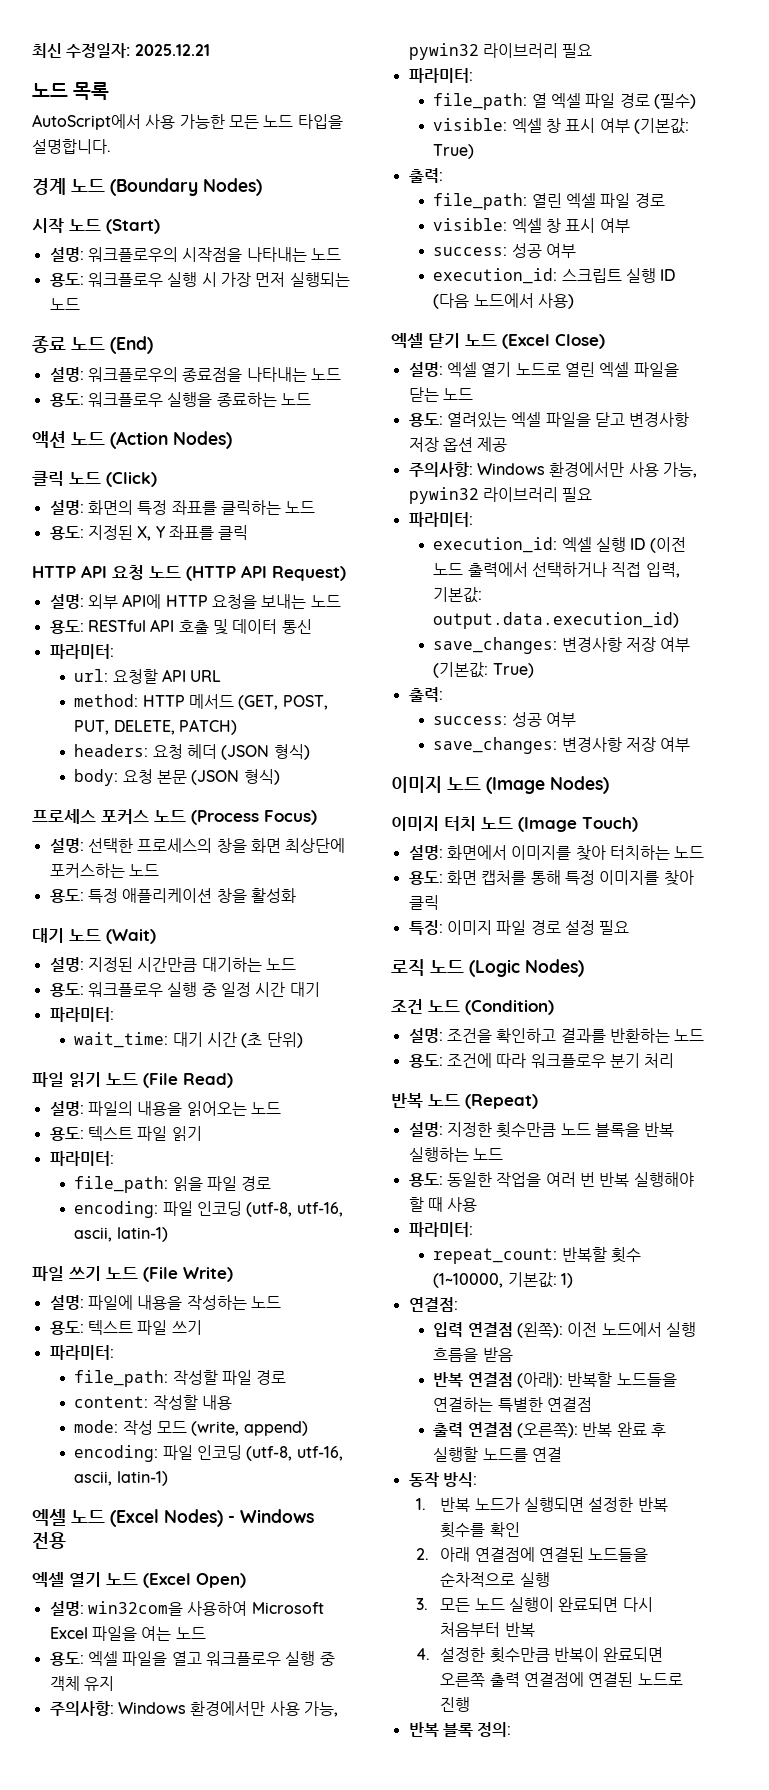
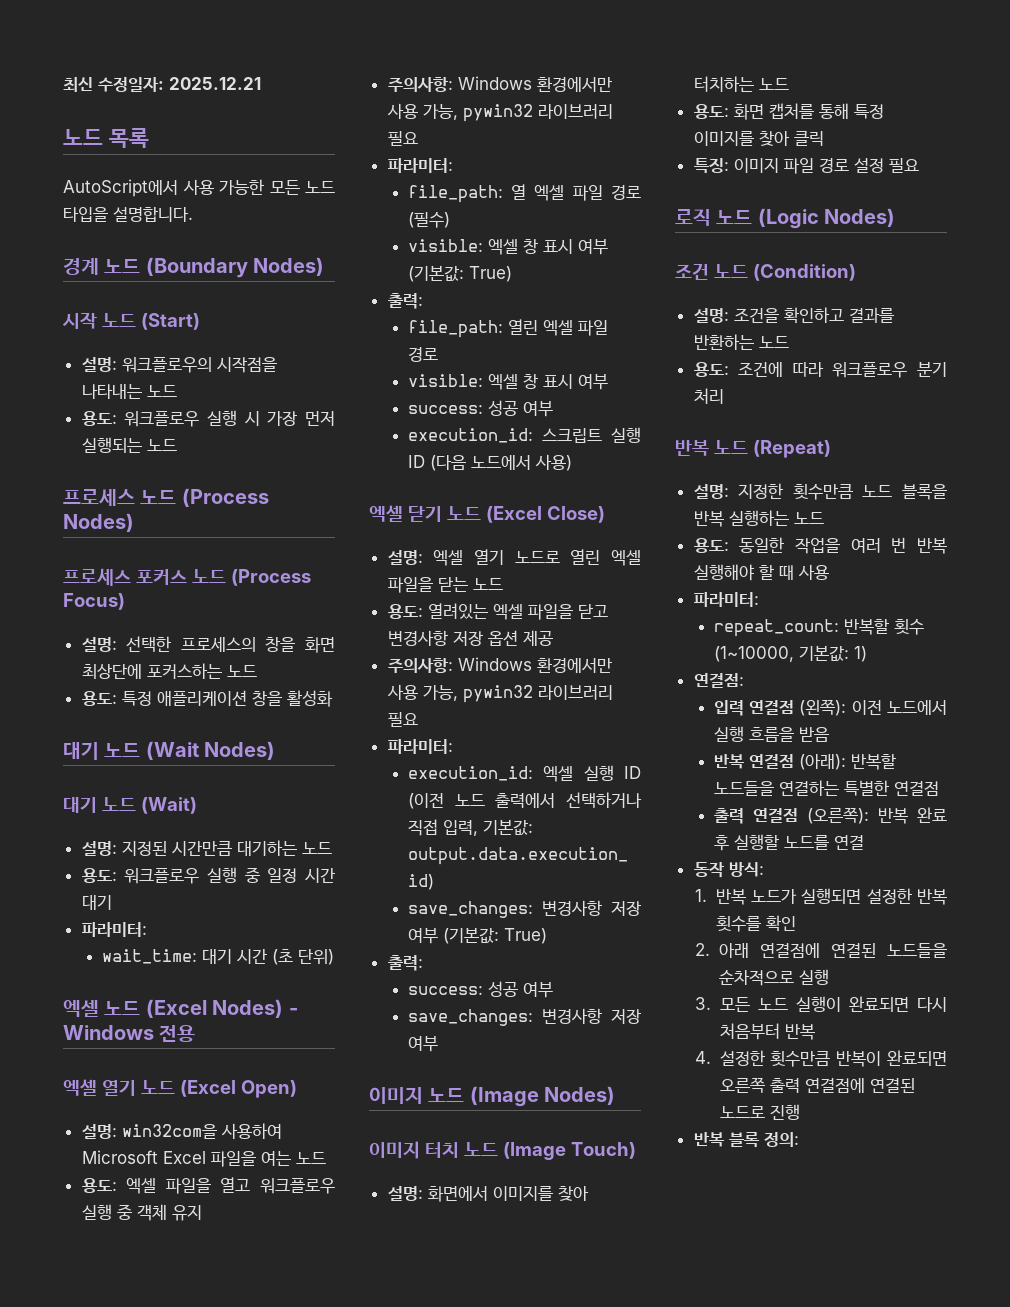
- 종료 노드 (End)
- 설명: 워크플로우의 종료점을 나타내는 노드
- 용도: 워크플로우 실행을 종료하는 노드
- 액션 노드 (Action Nodes)
- 클릭 노드 (Click)
- 설명: 화면의 특정 좌표를 클릭하는 노드
- 용도: 지정된 X, Y 좌표를 클릭
- HTTP API 요청 노드 (HTTP API Request)
- 설명: 외부 API에 HTTP 요청을 보내는 노드
- 용도: RESTful API 호출 및 데이터 통신
- 파라미터:
- url: 요청할 API URL
- method: HTTP 메서드 (GET, POST, PUT, DELETE, PATCH)
- headers: 요청 헤더 (JSON 형식)
- body: 요청 본문 (JSON 형식)
+ 프로세스 노드 (Process Nodes)
+ 대기 노드 (Wait Nodes)
- 파일 읽기 노드 (File Read)
- 설명: 파일의 내용을 읽어오는 노드
- 용도: 텍스트 파일 읽기
- 파라미터:
- file_path: 읽을 파일 경로
- encoding: 파일 인코딩 (utf-8, utf-16, ascii, latin-1)
- 파일 쓰기 노드 (File Write)
- 설명: 파일에 내용을 작성하는 노드
- 용도: 텍스트 파일 쓰기
- 파라미터:
- file_path: 작성할 파일 경로
- content: 작성할 내용
- mode: 작성 모드 (write, append)
- encoding: 파일 인코딩 (utf-8, utf-16, ascii, latin-1)

